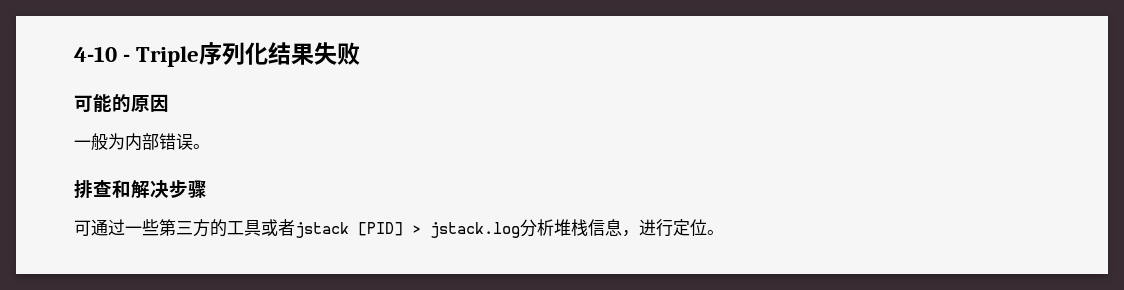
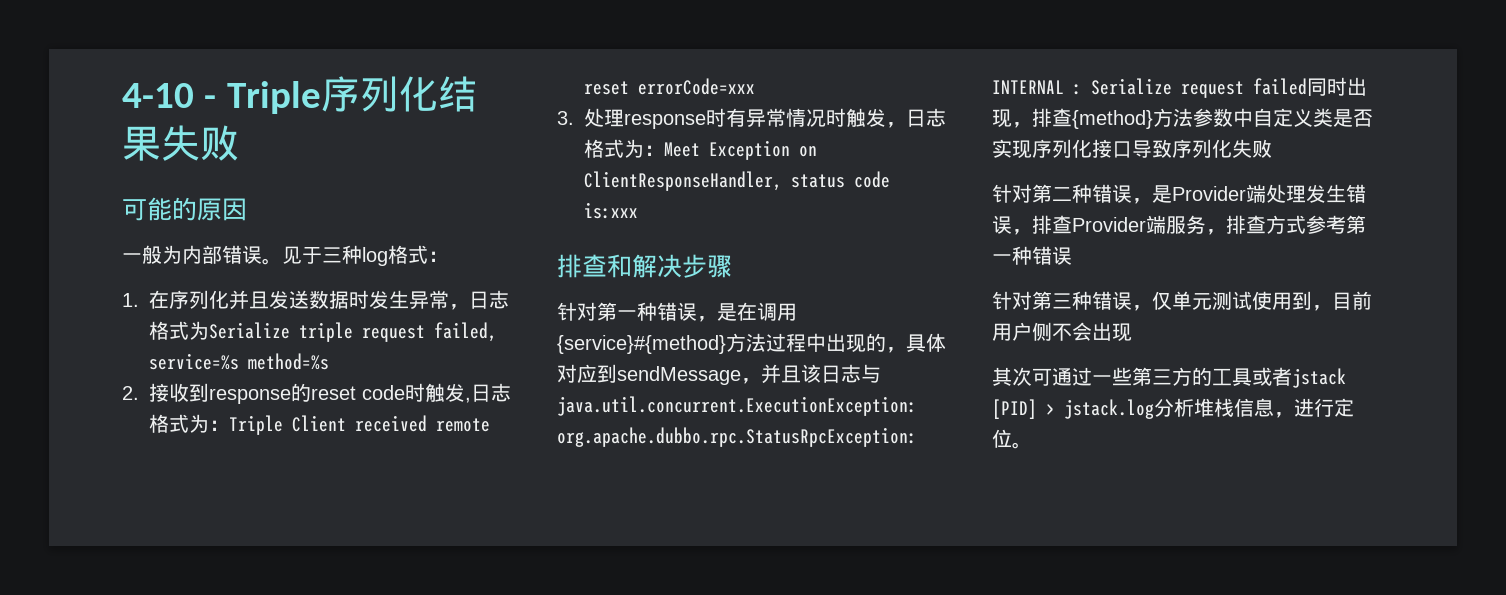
- 一般为内部错误。
+ 一般为内部错误。见于三种log格式：
+ 1.在序列化并且发送数据时发生异常，日志格式为Serialize triple request failed, service=%s method=%s
+ 2.接收到response的reset code时触发,日志格式为：Triple Client received remote reset errorCode=xxx
+ 3.处理response时有异常情况时触发，日志格式为：Meet Exception on ClientResponseHandler, status code is:xxx
  排查和解决步骤
- 可通过一些第三方的工具或者jstack [PID] > jstack.log分析堆栈信息，进行定位。
+ 针对第一种错误，是在调用{service}#{method}方法过程中出现的，具体对应到sendMessage，并且该日志与java.util.concurrent.ExecutionException: org.apache.dubbo.rpc.StatusRpcException: INTERNAL : Serialize request failed同时出现，排查{method}方法参数中自定义类是否实现序列化接口导致序列化失败
+ 针对第二种错误，是Provider端处理发生错误，排查Provider端服务，排查方式参考第一种错误
+ 针对第三种错误，仅单元测试使用到，目前用户侧不会出现
+ 其次可通过一些第三方的工具或者jstack [PID] > jstack.log分析堆栈信息，进行定位。

